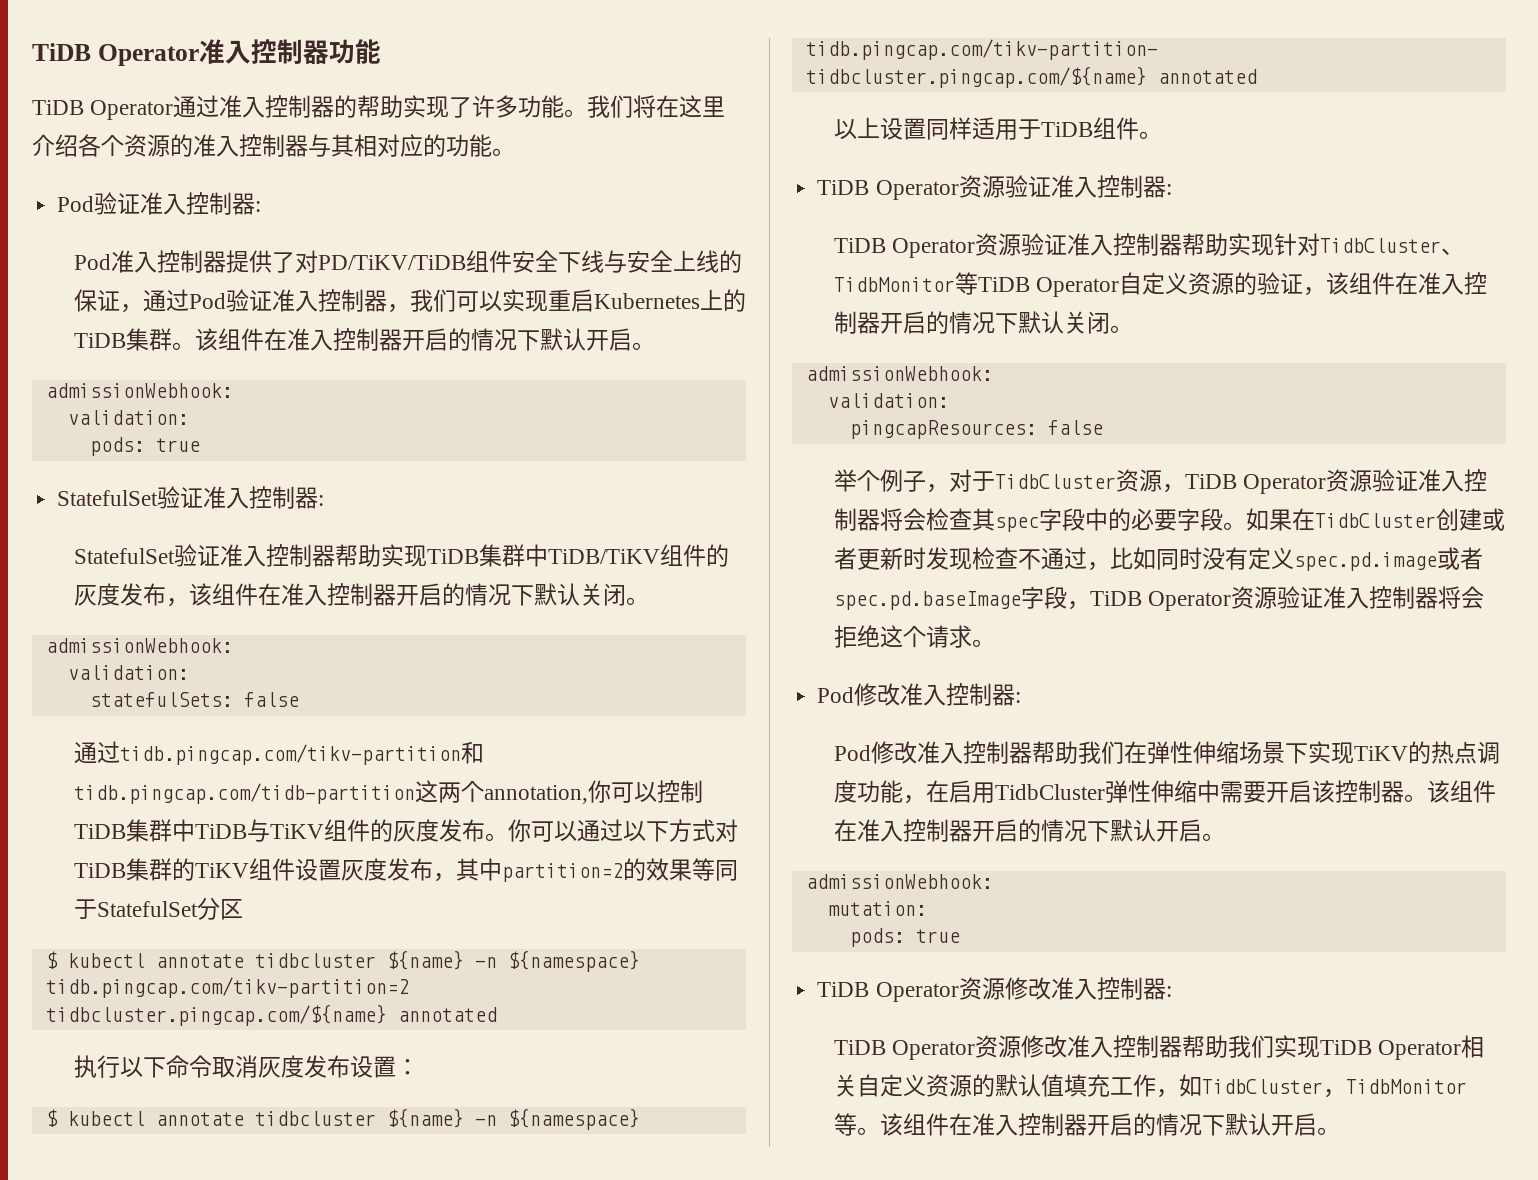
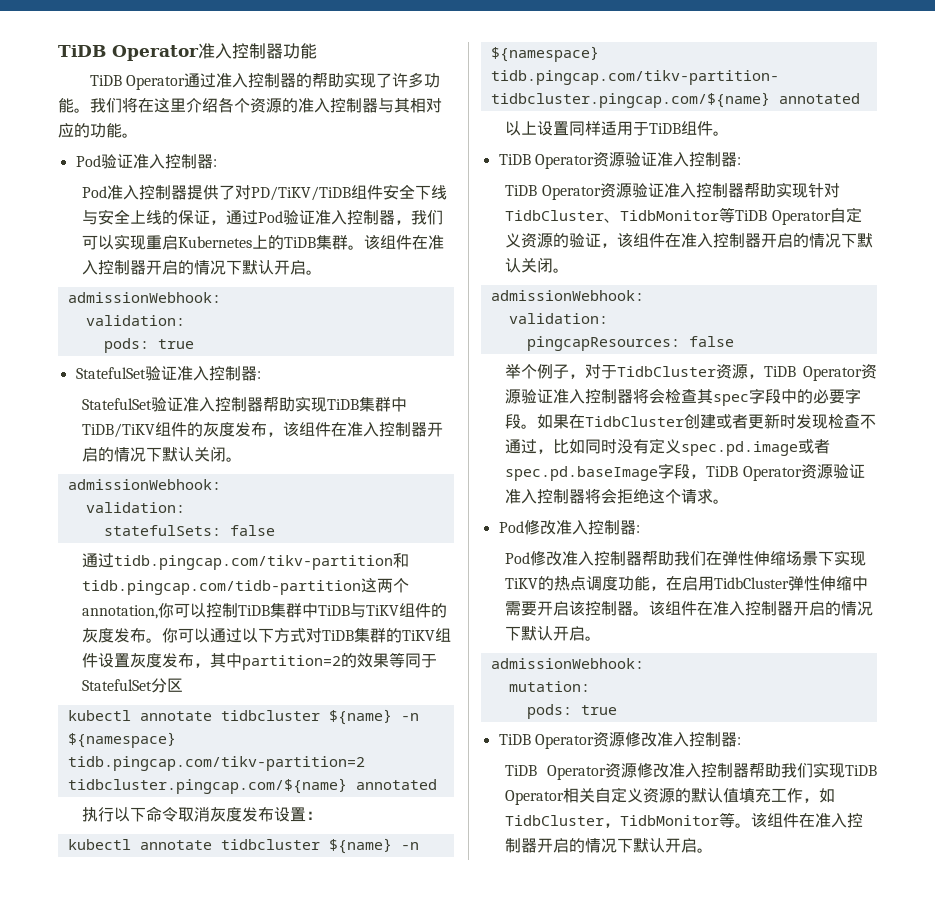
- $ kubectl annotate tidbcluster ${name} -n ${namespace} tidb.pingcap.com/tikv-partition=2
+ kubectl annotate tidbcluster ${name} -n ${namespace} tidb.pingcap.com/tikv-partition=2
- $ kubectl annotate tidbcluster ${name} -n ${namespace} tidb.pingcap.com/tikv-partition-
+ kubectl annotate tidbcluster ${name} -n ${namespace} tidb.pingcap.com/tikv-partition-

